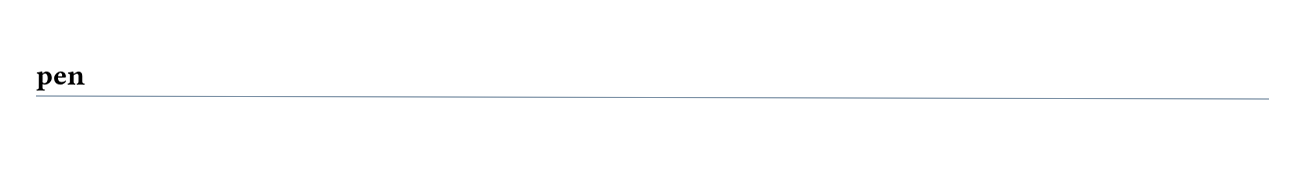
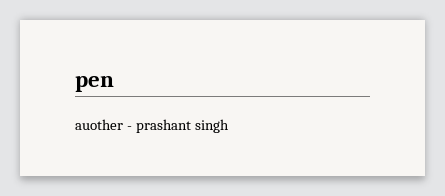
+ auother - prashant singh

